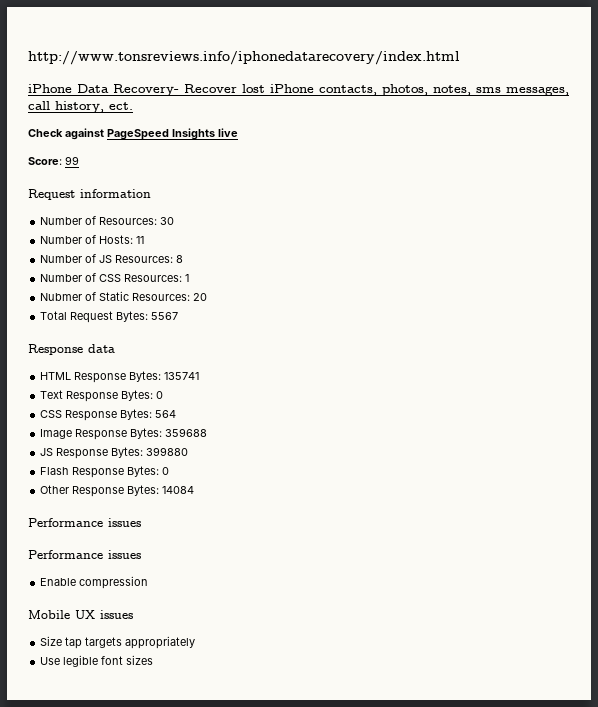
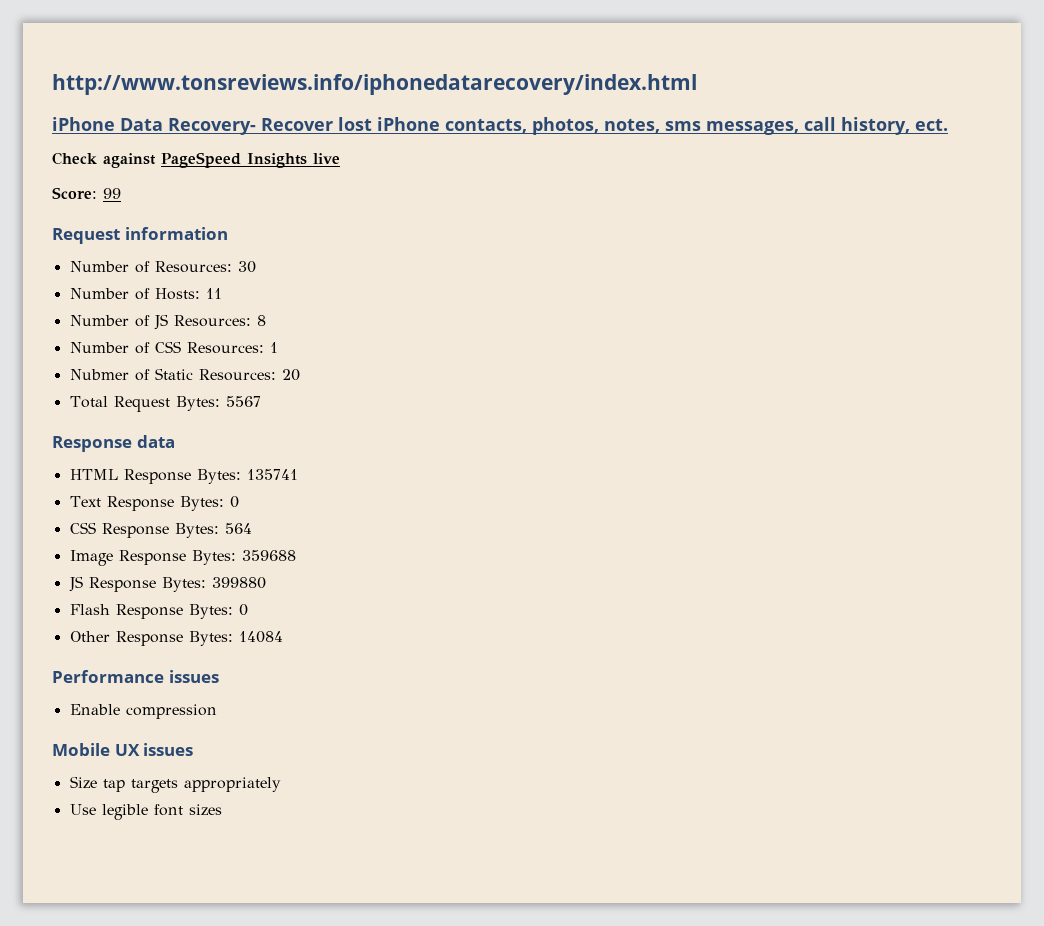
  Other Response Bytes: 14084
- Performance issues

